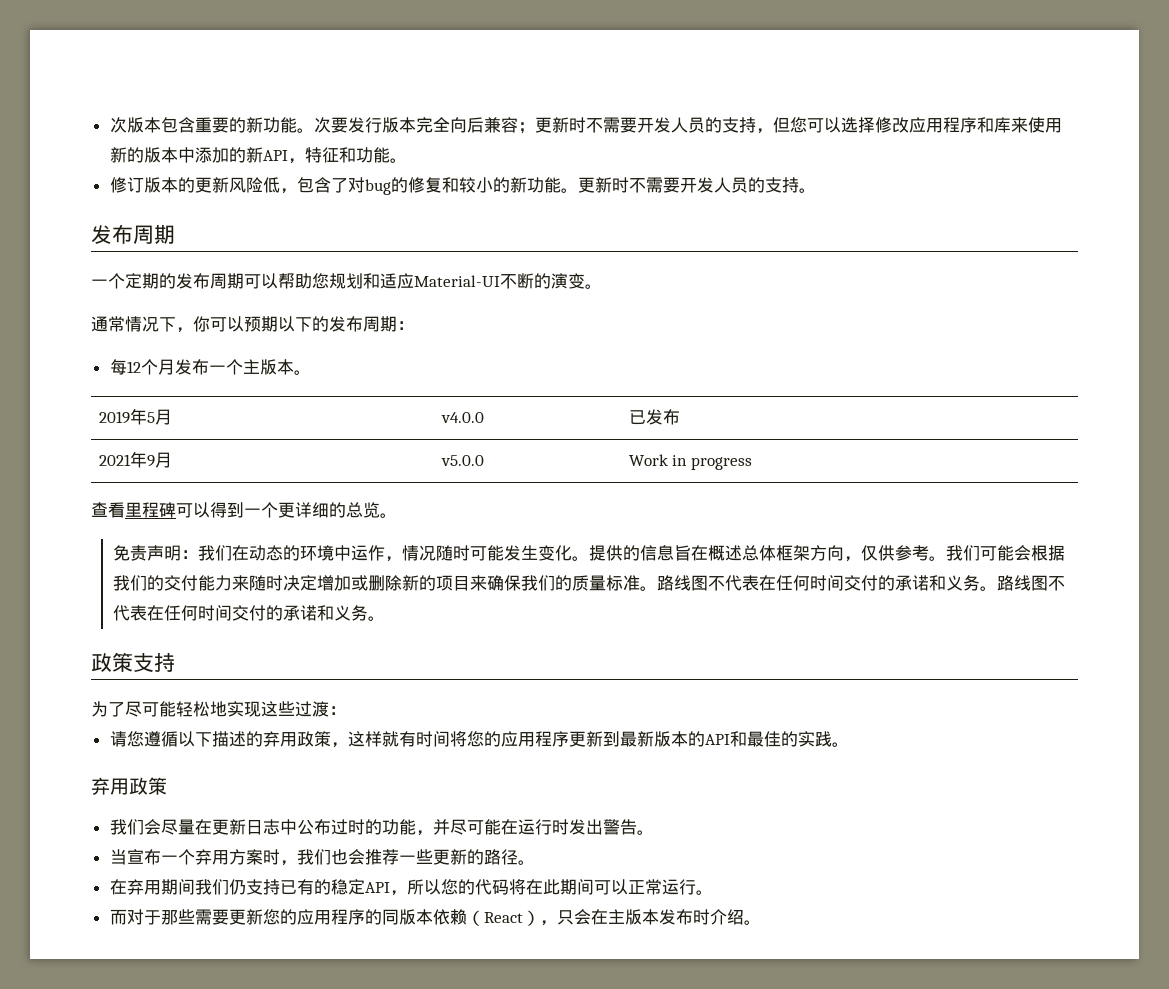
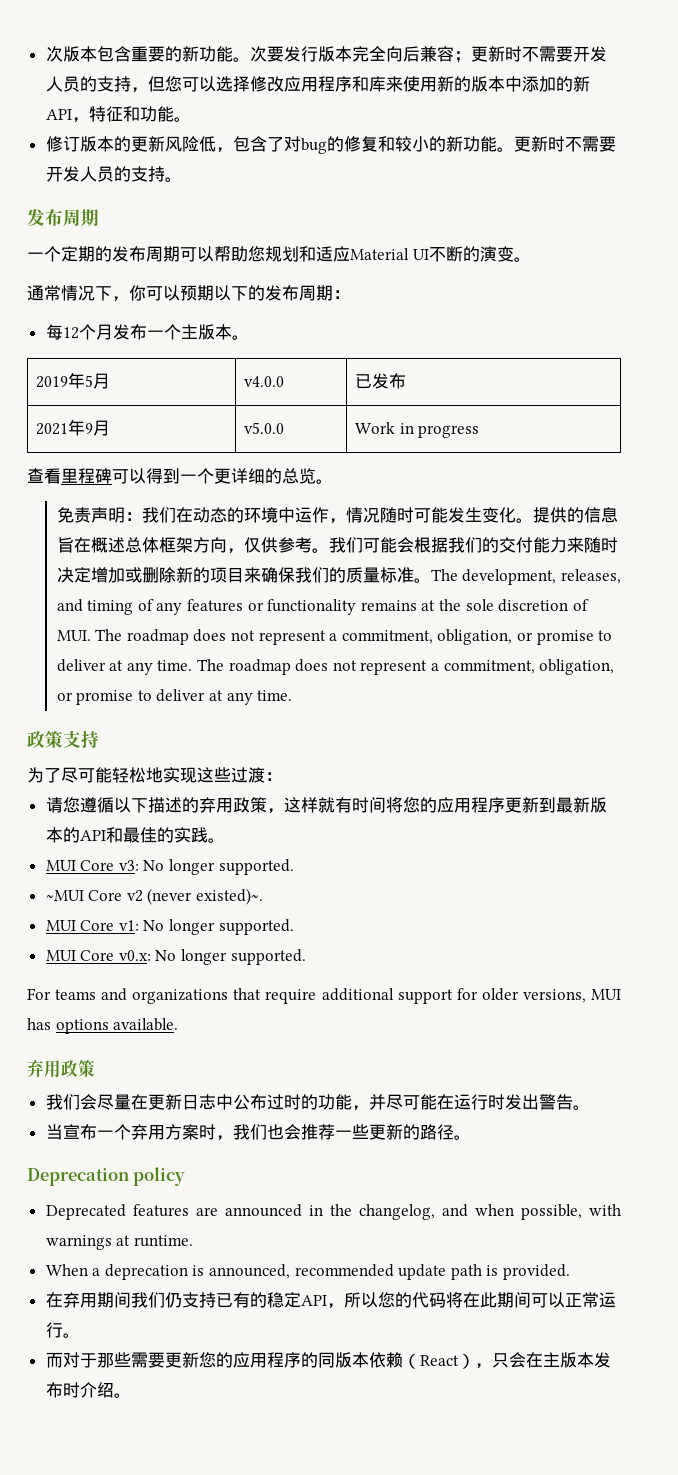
- 一个定期的发布周期可以帮助您规划和适应Material-UI不断的演变。
+ 一个定期的发布周期可以帮助您规划和适应Material UI不断的演变。
- 路线图不代表在任何时间交付的承诺和义务。路线图不代表在任何时间交付的承诺和义务。
+ The development, releases, and timing of any features or functionality remains at the sole discretion of MUI. The roadmap does not represent a commitment, obligation, or promise to deliver at any time. The roadmap does not represent a commitment, obligation, or promise to deliver at any time.
+ MUI Core v3: No longer supported.
+ ~MUI Core v2 (never existed)~.
+ MUI Core v1: No longer supported.
+ MUI Core v0.x: No longer supported.
+ For teams and organizations that require additional support for older versions, MUI has options available.
+ Deprecation policy
+ Deprecated features are announced in the changelog, and when possible, with warnings at runtime.
+ When a deprecation is announced, recommended update path is provided.

